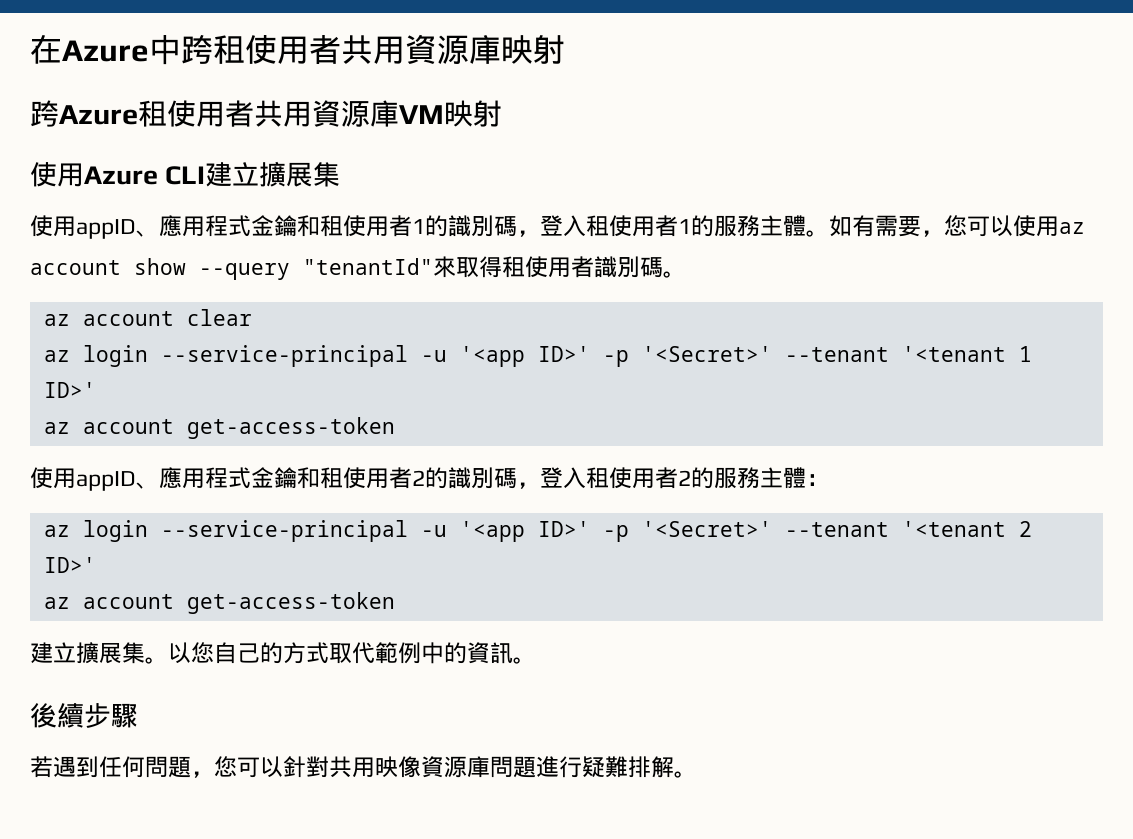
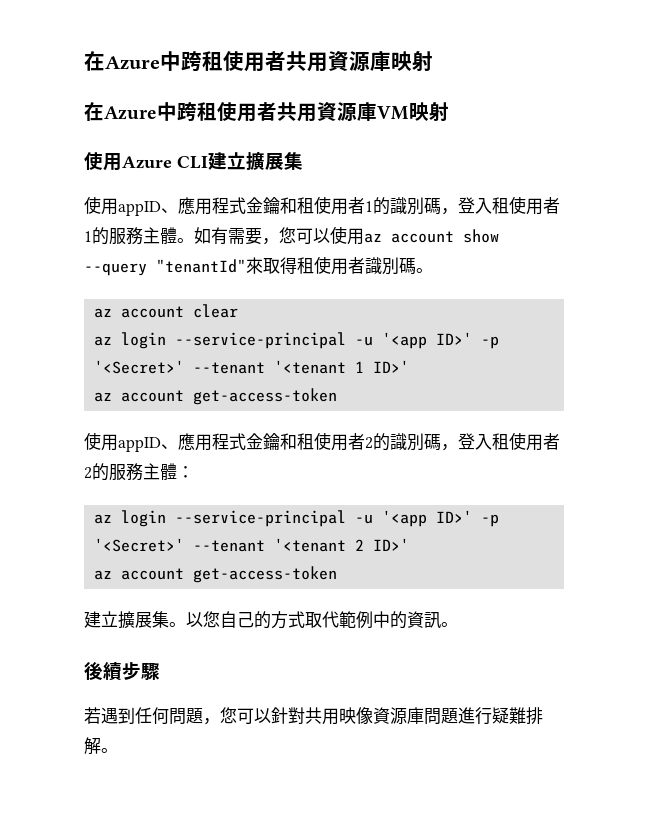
- 跨Azure租使用者共用資源庫VM映射
+ 在Azure中跨租使用者共用資源庫VM映射

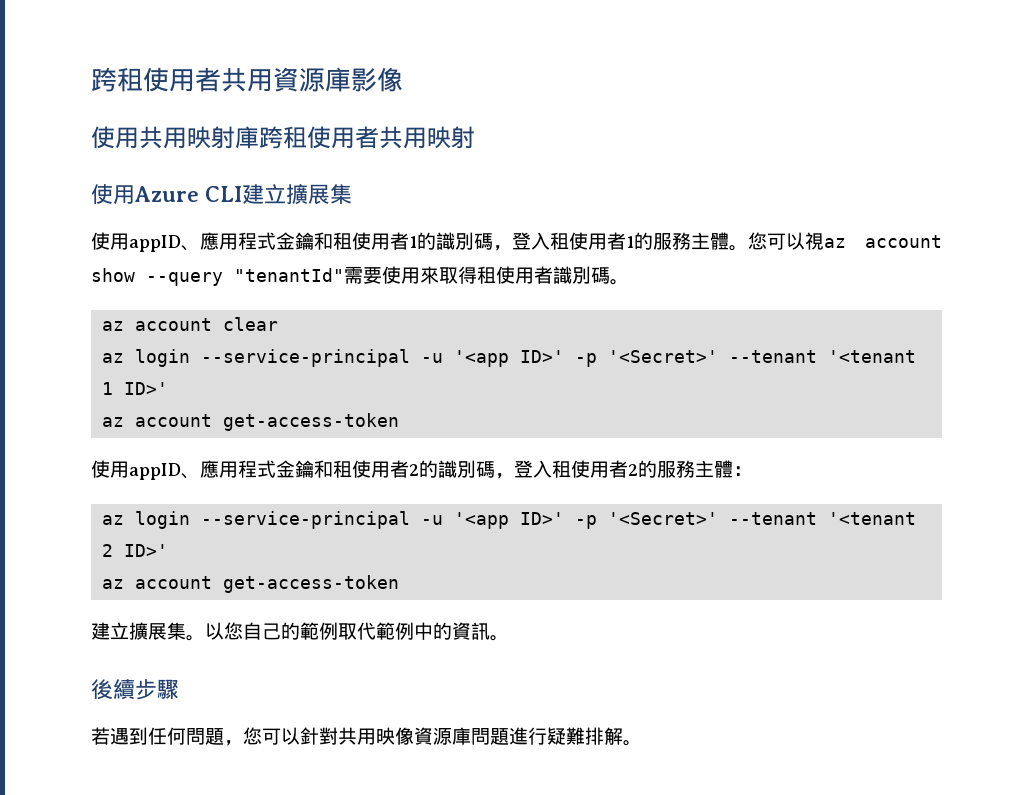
- 在Azure中跨租使用者共用資源庫映射
- 在Azure中跨租使用者共用資源庫VM映射
+ 跨租使用者共用資源庫影像
+ 使用共用映射庫跨租使用者共用映射
- 如有需要，您可以使用az account show --query "tenantId"來取得租使用者識別碼。
+ 您可以視az account show --query "tenantId"需要使用來取得租使用者識別碼。
- 以您自己的方式取代範例中的資訊。
+ 以您自己的範例取代範例中的資訊。

